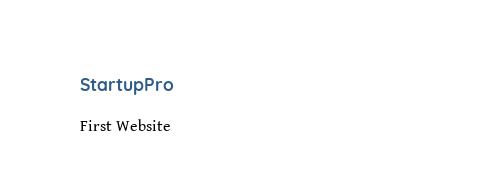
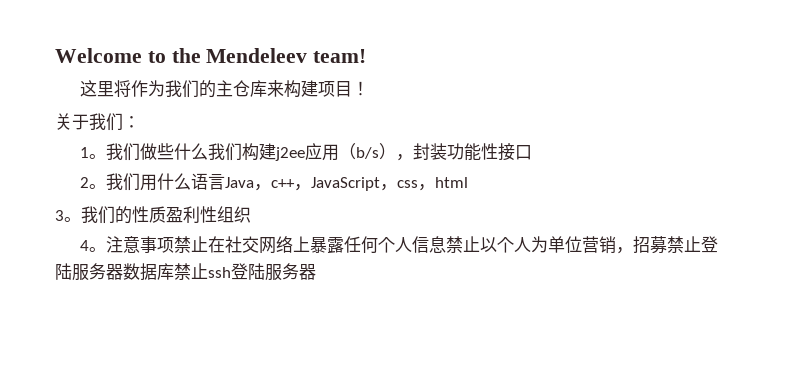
- StartupPro
- First Website
+ Welcome to the Mendeleev team!
+ 这里将作为我们的主仓库来构建项目！
+ 关于我们：
+ 1。我们做些什么我们构建j2ee应用（b/s），封装功能性接口
+ 2。我们用什么语言Java，c++，JavaScript，css，html
+ 3。我们的性质盈利性组织
+ 4。注意事项禁止在社交网络上暴露任何个人信息禁止以个人为单位营销，招募禁止登陆服务器数据库禁止ssh登陆服务器

